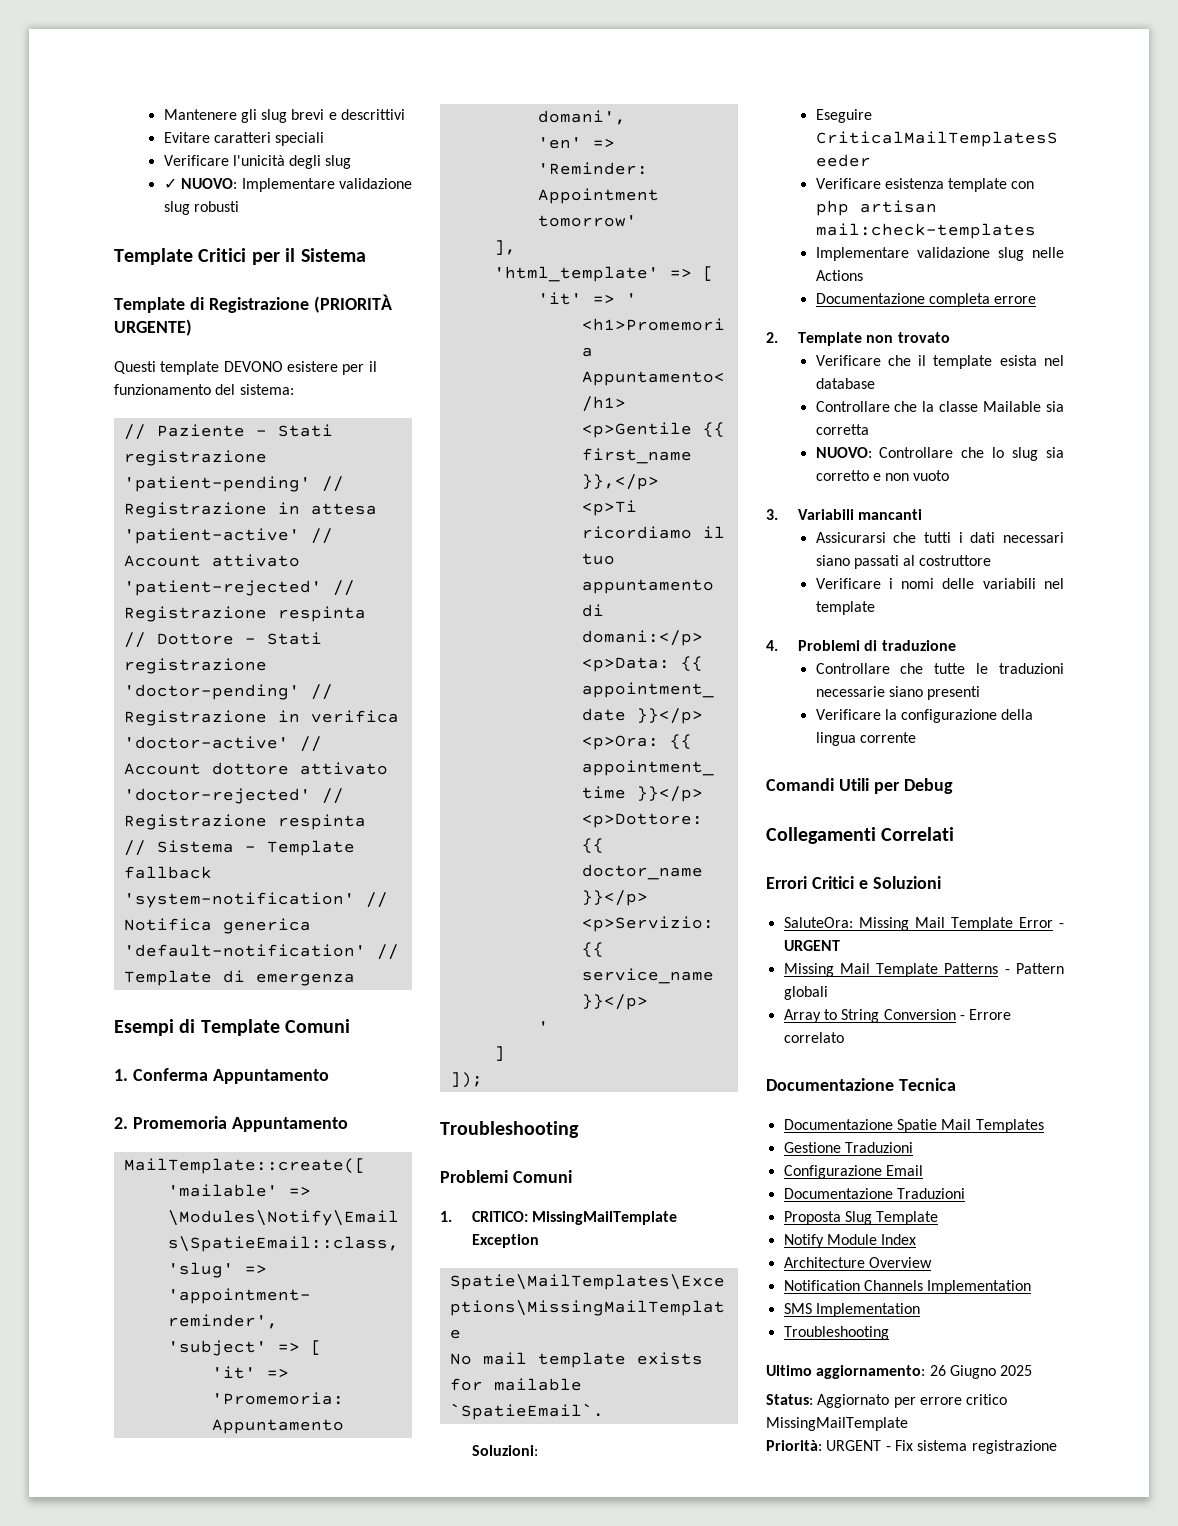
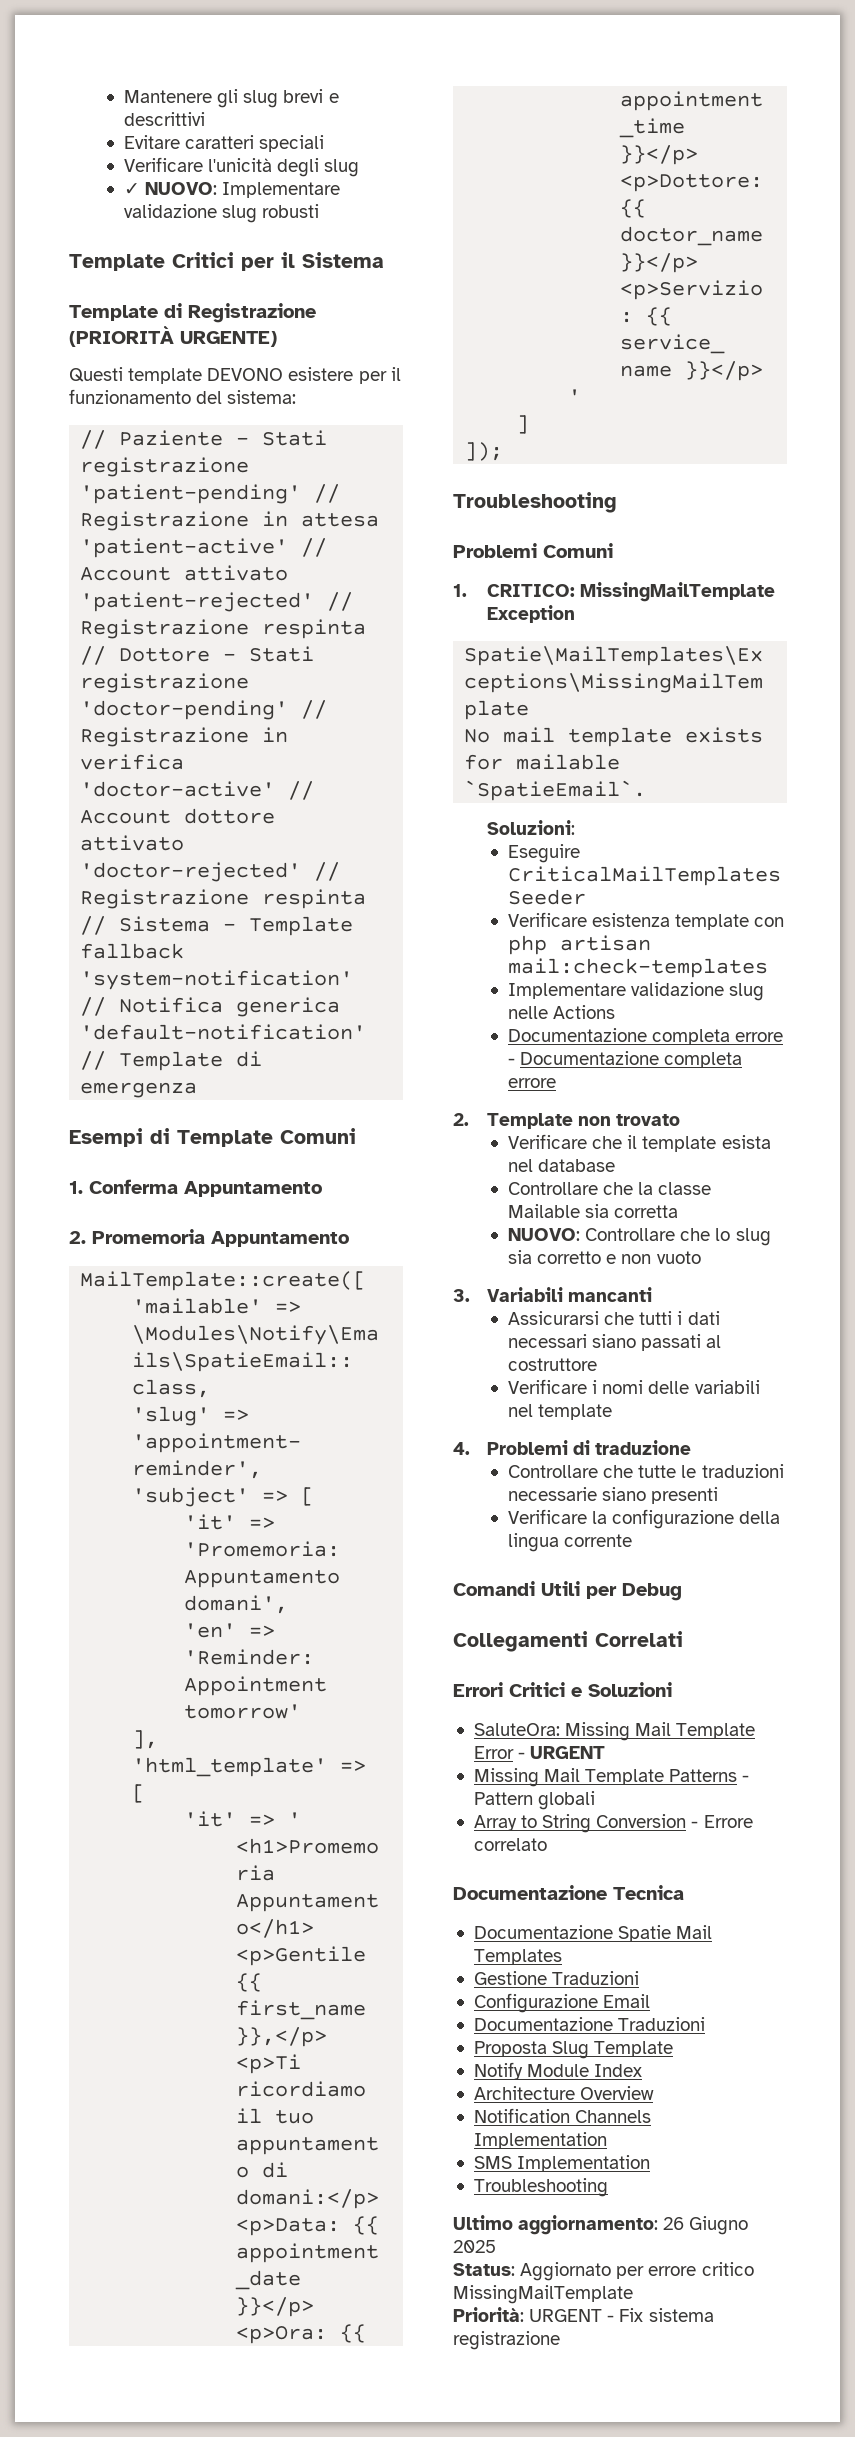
- Documentazione completa errore
+ Documentazione completa errore - Documentazione completa errore

